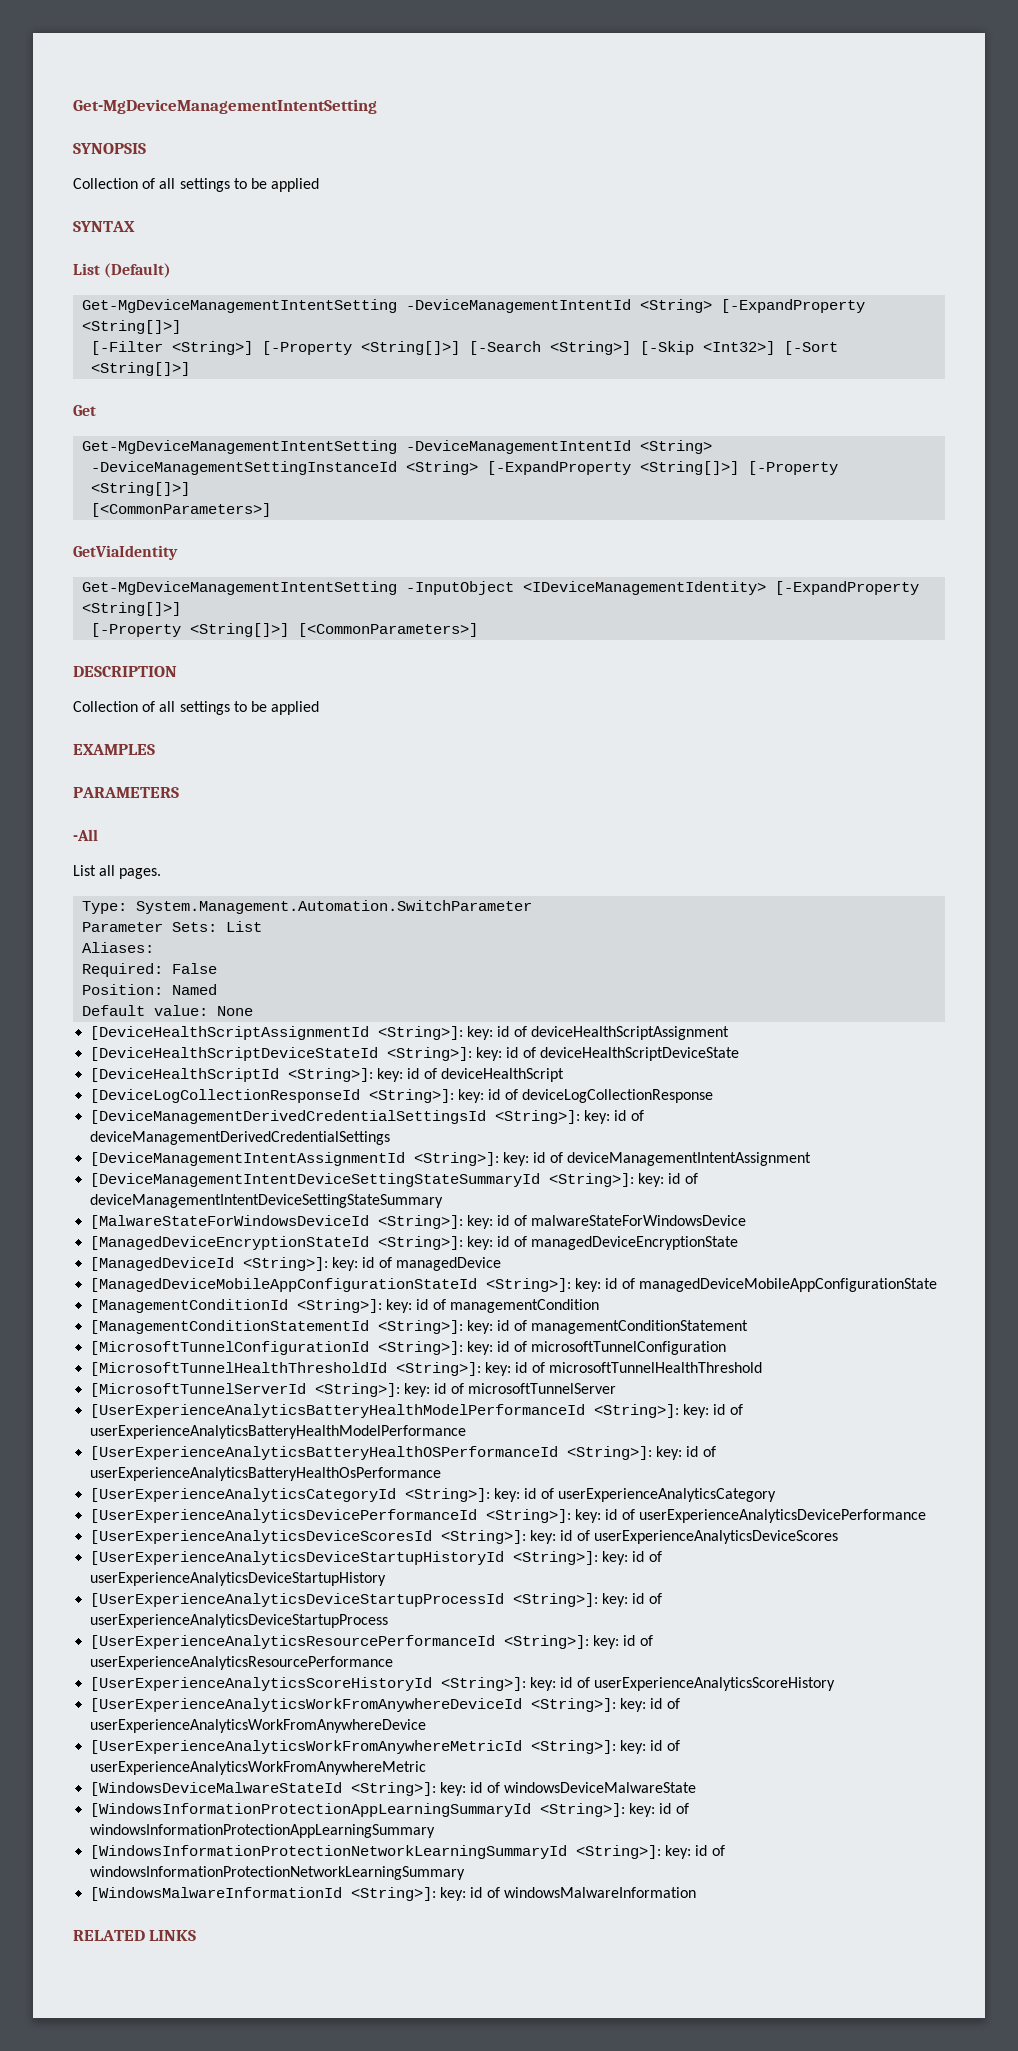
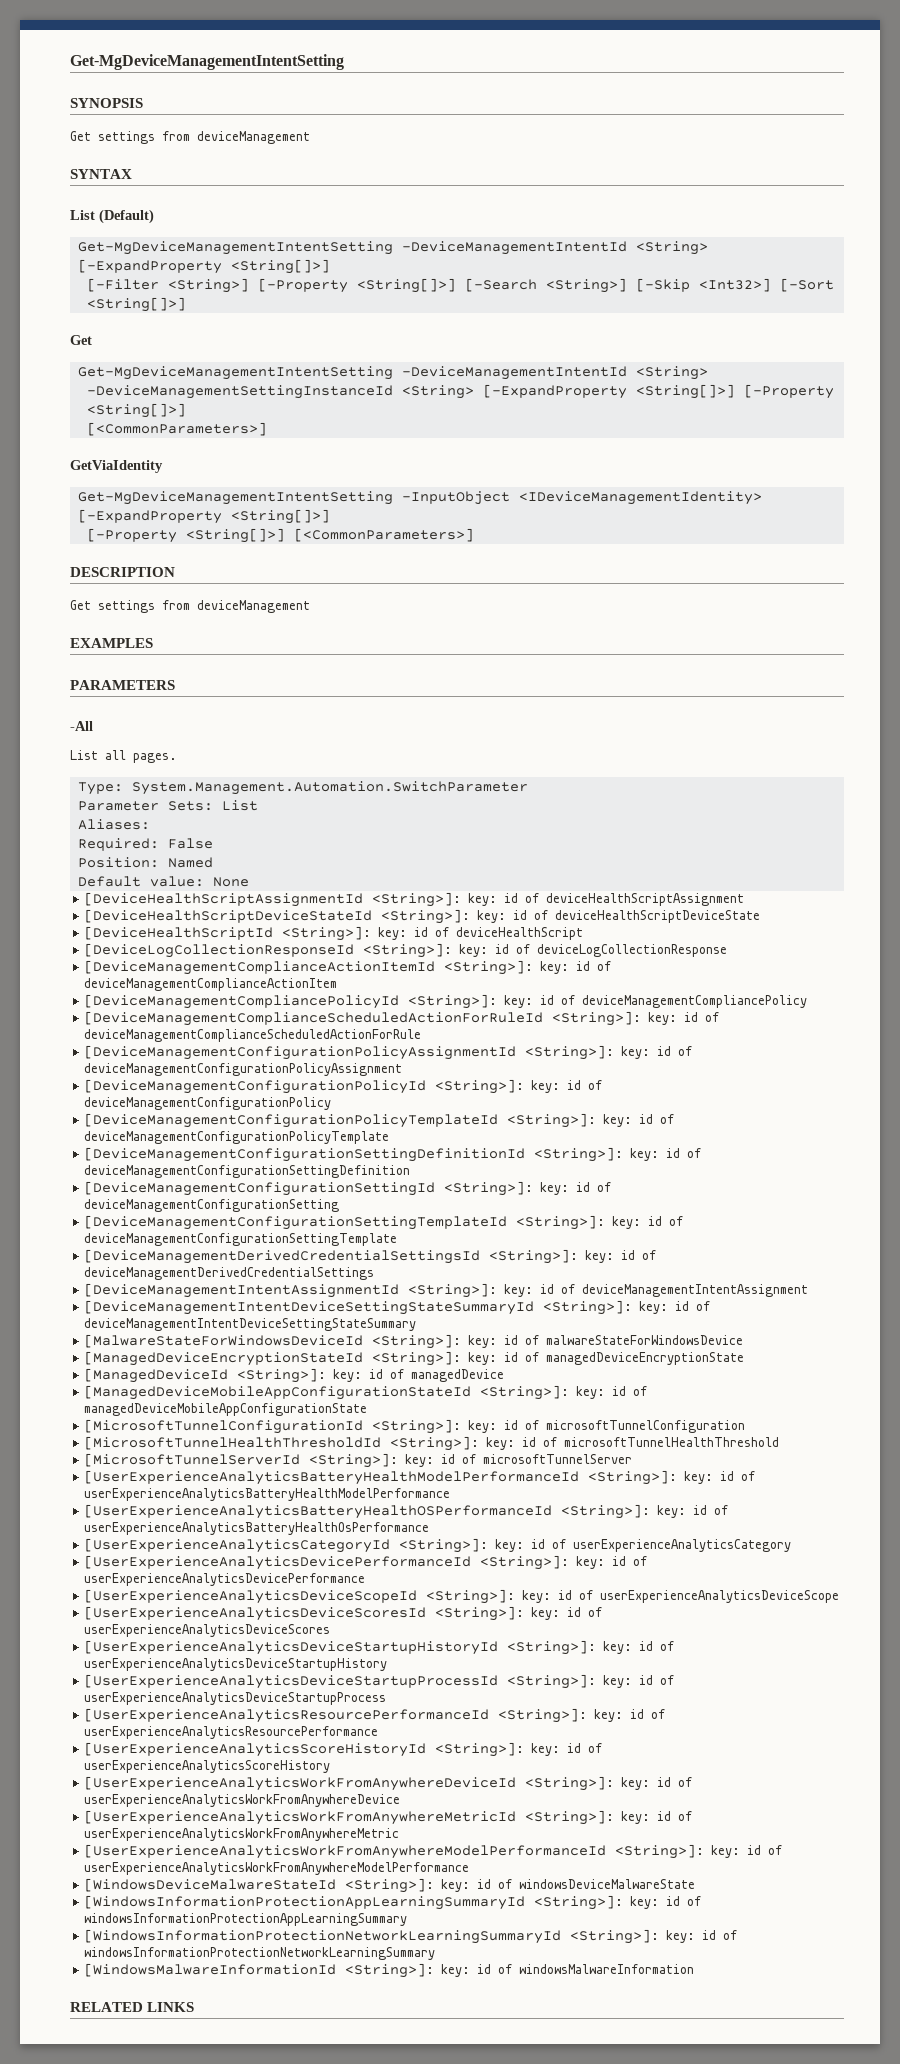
  SYNOPSIS
- Collection of all settings to be applied
+ Get settings from deviceManagement
  DESCRIPTION
- Collection of all settings to be applied
+ Get settings from deviceManagement
+ [DeviceManagementComplianceActionItemId <String>]: key: id of deviceManagementComplianceActionItem
+ [DeviceManagementCompliancePolicyId <String>]: key: id of deviceManagementCompliancePolicy
+ [DeviceManagementComplianceScheduledActionForRuleId <String>]: key: id of deviceManagementComplianceScheduledActionForRule
+ [DeviceManagementConfigurationPolicyAssignmentId <String>]: key: id of deviceManagementConfigurationPolicyAssignment
+ [DeviceManagementConfigurationPolicyId <String>]: key: id of deviceManagementConfigurationPolicy
+ [DeviceManagementConfigurationPolicyTemplateId <String>]: key: id of deviceManagementConfigurationPolicyTemplate
+ [DeviceManagementConfigurationSettingDefinitionId <String>]: key: id of deviceManagementConfigurationSettingDefinition
+ [DeviceManagementConfigurationSettingId <String>]: key: id of deviceManagementConfigurationSetting
+ [DeviceManagementConfigurationSettingTemplateId <String>]: key: id of deviceManagementConfigurationSettingTemplate
- [ManagementConditionId <String>]: key: id of managementCondition
- [ManagementConditionStatementId <String>]: key: id of managementConditionStatement
+ [UserExperienceAnalyticsDeviceScopeId <String>]: key: id of userExperienceAnalyticsDeviceScope
+ [UserExperienceAnalyticsWorkFromAnywhereModelPerformanceId <String>]: key: id of userExperienceAnalyticsWorkFromAnywhereModelPerformance

